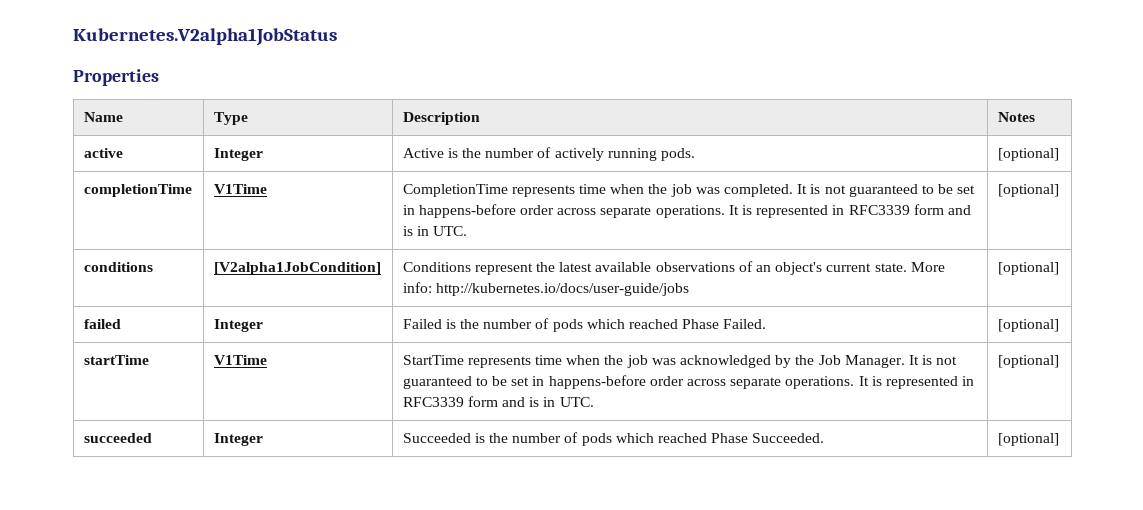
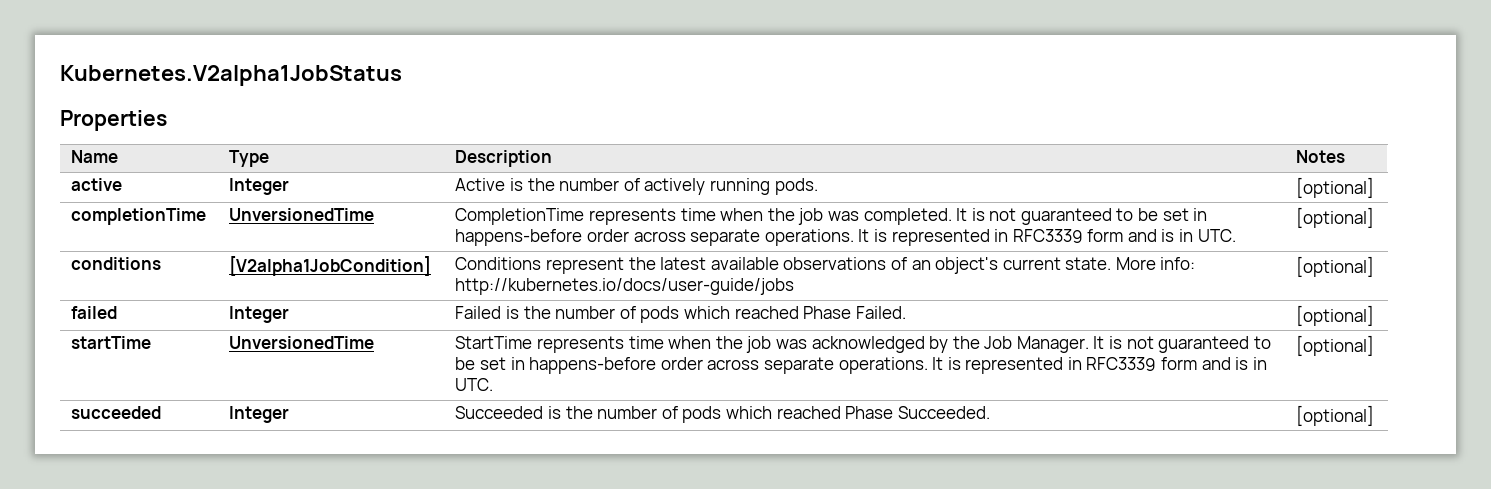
- completionTime | V1Time | CompletionTime represents time when the job was completed. It is not guaranteed to be set in happens-before order across separate operations. It is represented in RFC3339 form and is in UTC. | [optional]
+ completionTime | UnversionedTime | CompletionTime represents time when the job was completed. It is not guaranteed to be set in happens-before order across separate operations. It is represented in RFC3339 form and is in UTC. | [optional]
- startTime | V1Time | StartTime represents time when the job was acknowledged by the Job Manager. It is not guaranteed to be set in happens-before order across separate operations. It is represented in RFC3339 form and is in UTC. | [optional]
+ startTime | UnversionedTime | StartTime represents time when the job was acknowledged by the Job Manager. It is not guaranteed to be set in happens-before order across separate operations. It is represented in RFC3339 form and is in UTC. | [optional]

